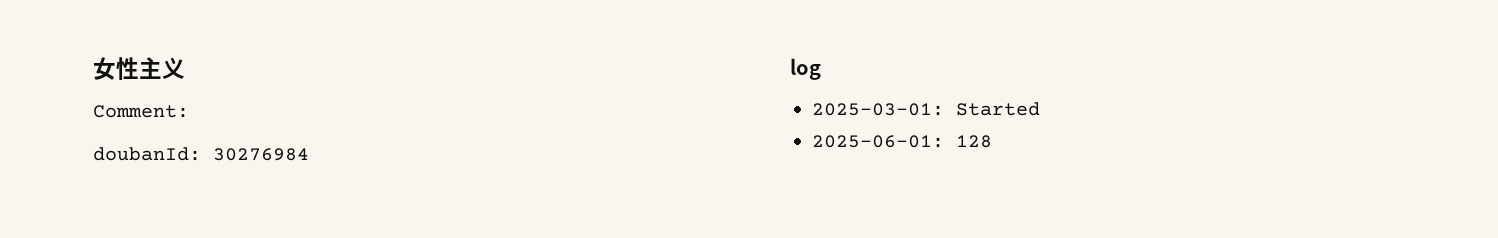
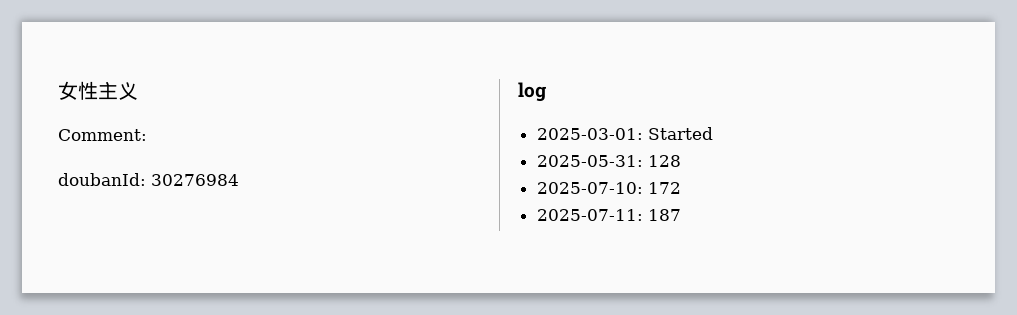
- 2025-06-01: 128
+ 2025-05-31: 128
+ 2025-07-10: 172
+ 2025-07-11: 187

